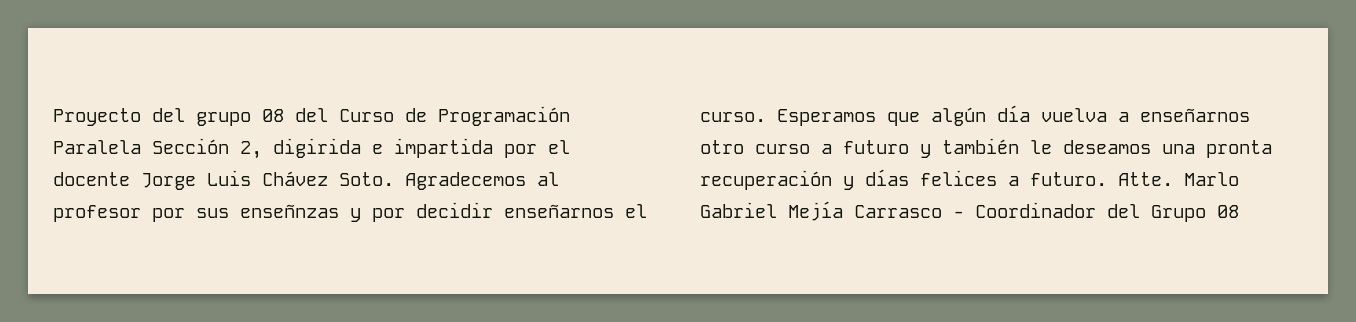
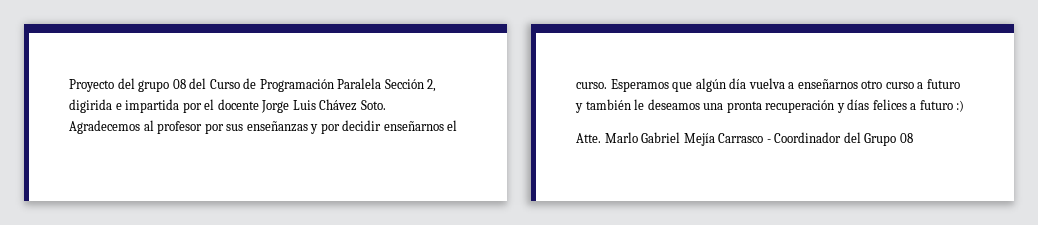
- Agradecemos al profesor por sus enseñnzas y por decidir enseñarnos el curso.
+ Agradecemos al profesor por sus enseñanzas y por decidir enseñarnos el curso.
- Esperamos que algún día vuelva a enseñarnos otro curso a futuro y también le deseamos una pronta recuperación y días felices a futuro. Atte.
+ Esperamos que algún día vuelva a enseñarnos otro curso a futuro y también le deseamos una pronta recuperación y días felices a futuro :)
+ Atte.

